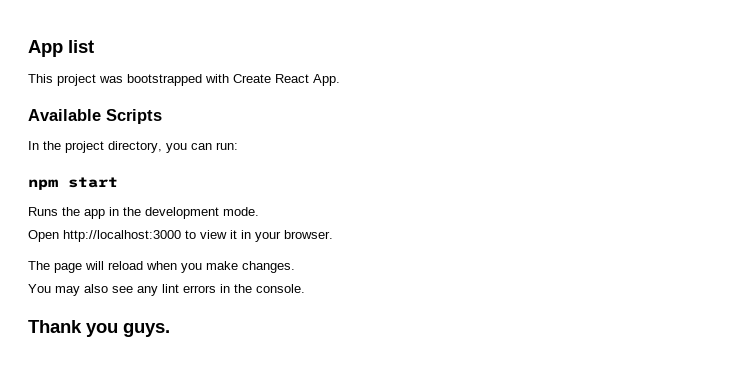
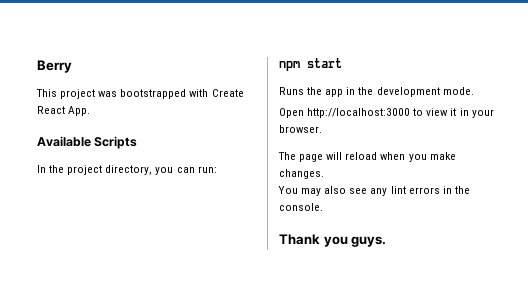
- App list
+ Berry

